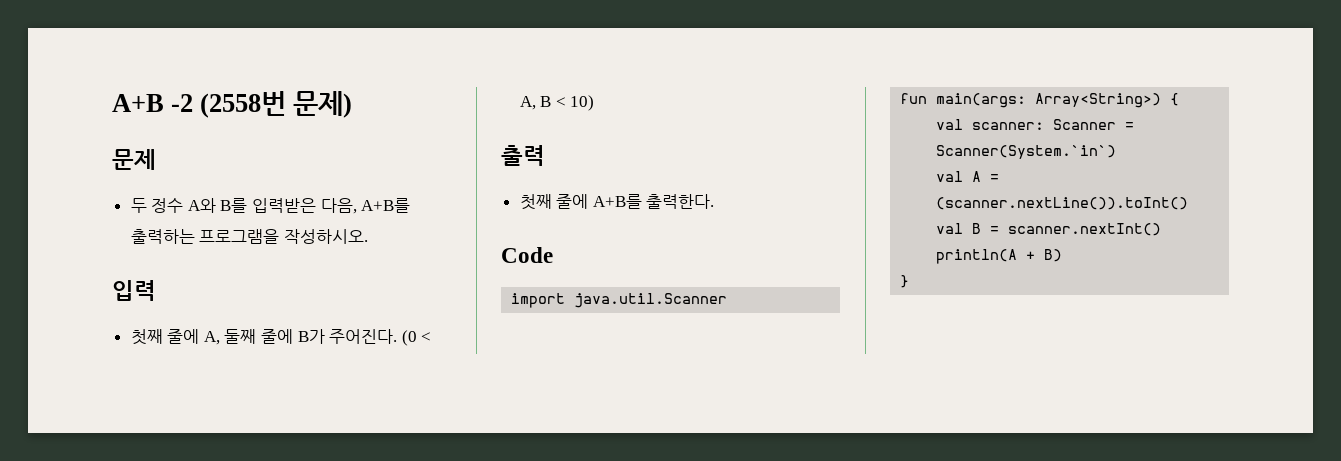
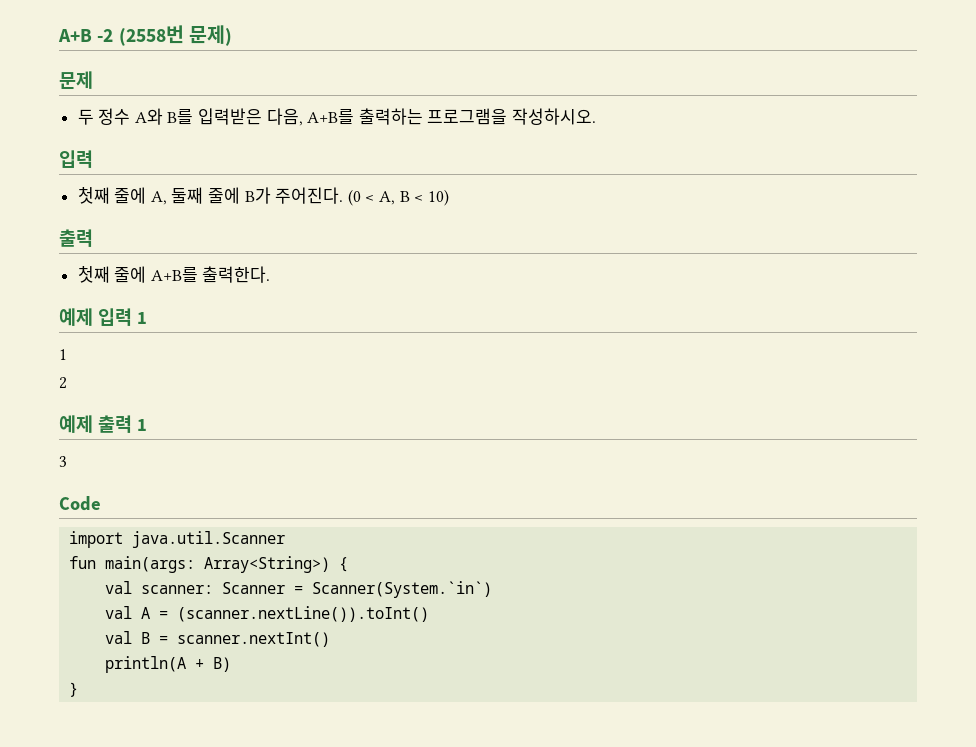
+ 예제 입력 1
+ 1
+ 2
+ 예제 출력 1
+ 3

